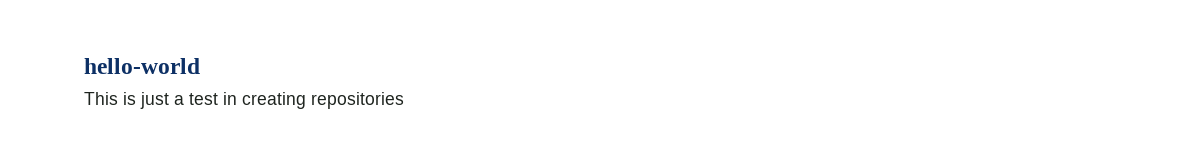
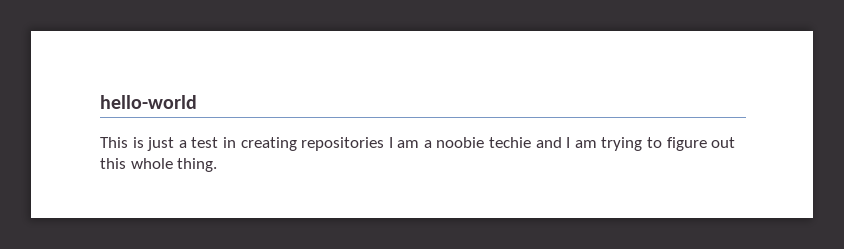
- This is just a test in creating repositories
+ This is just a test in creating repositories I am a noobie techie and I am trying to figure out this whole thing.

